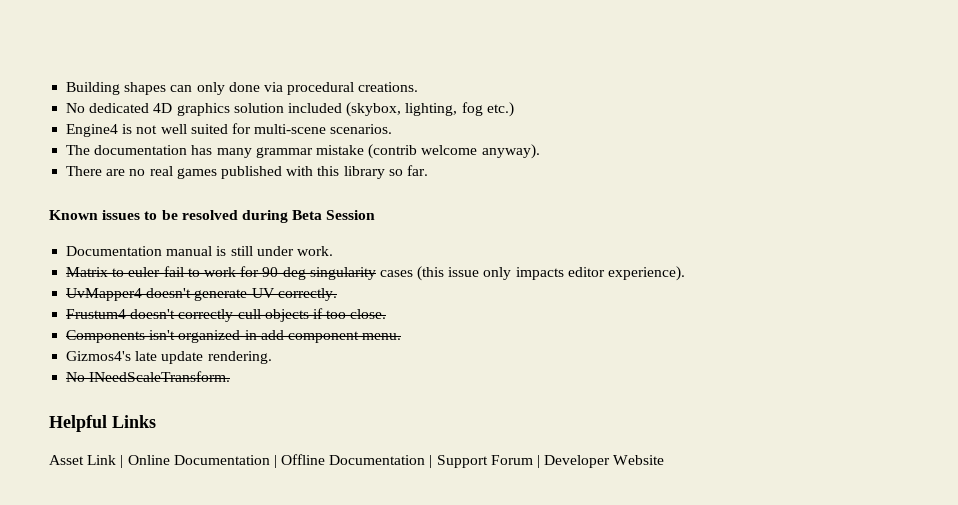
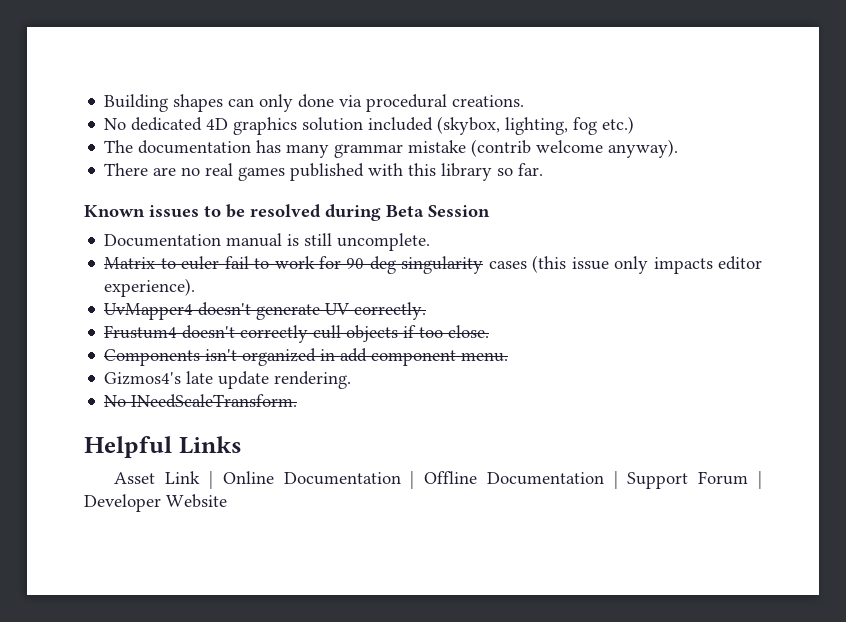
- Engine4 is not well suited for multi-scene scenarios.
- Documentation manual is still under work.
+ Documentation manual is still uncomplete.

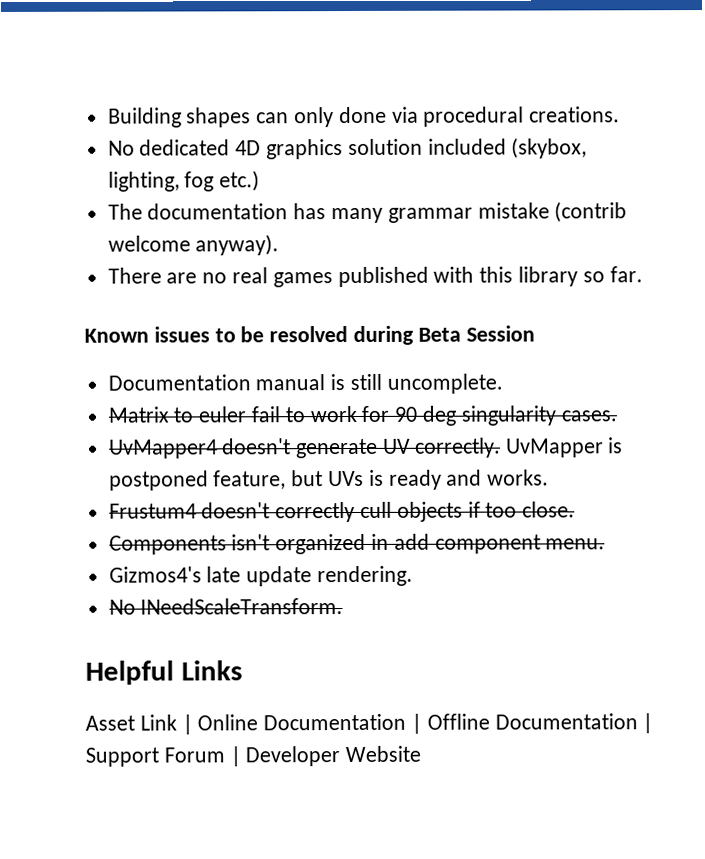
- Matrix to euler fail to work for 90 deg singularity cases (this issue only impacts editor experience).
+ Matrix to euler fail to work for 90 deg singularity cases.
+ UvMapper is postponed feature, but UVs is ready and works.

